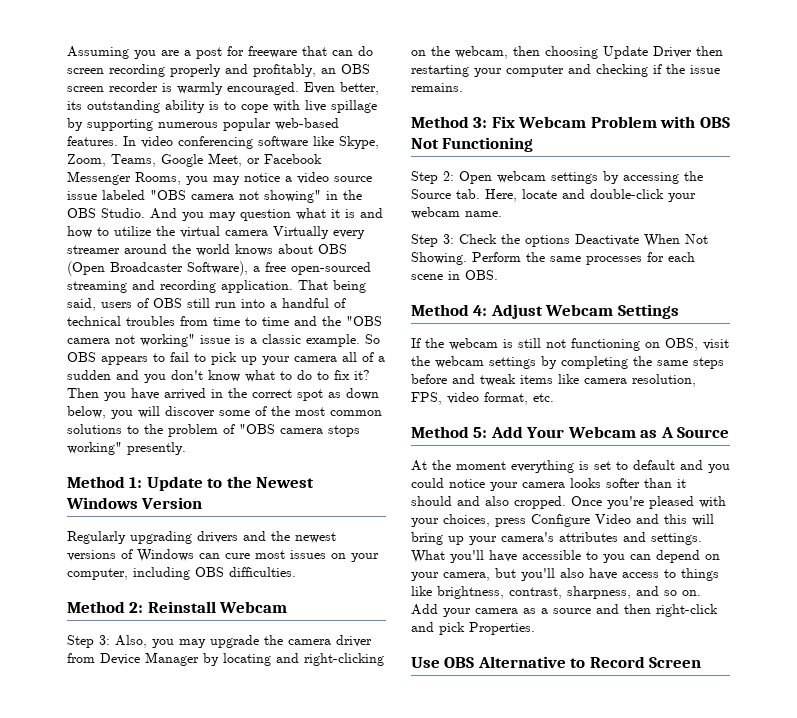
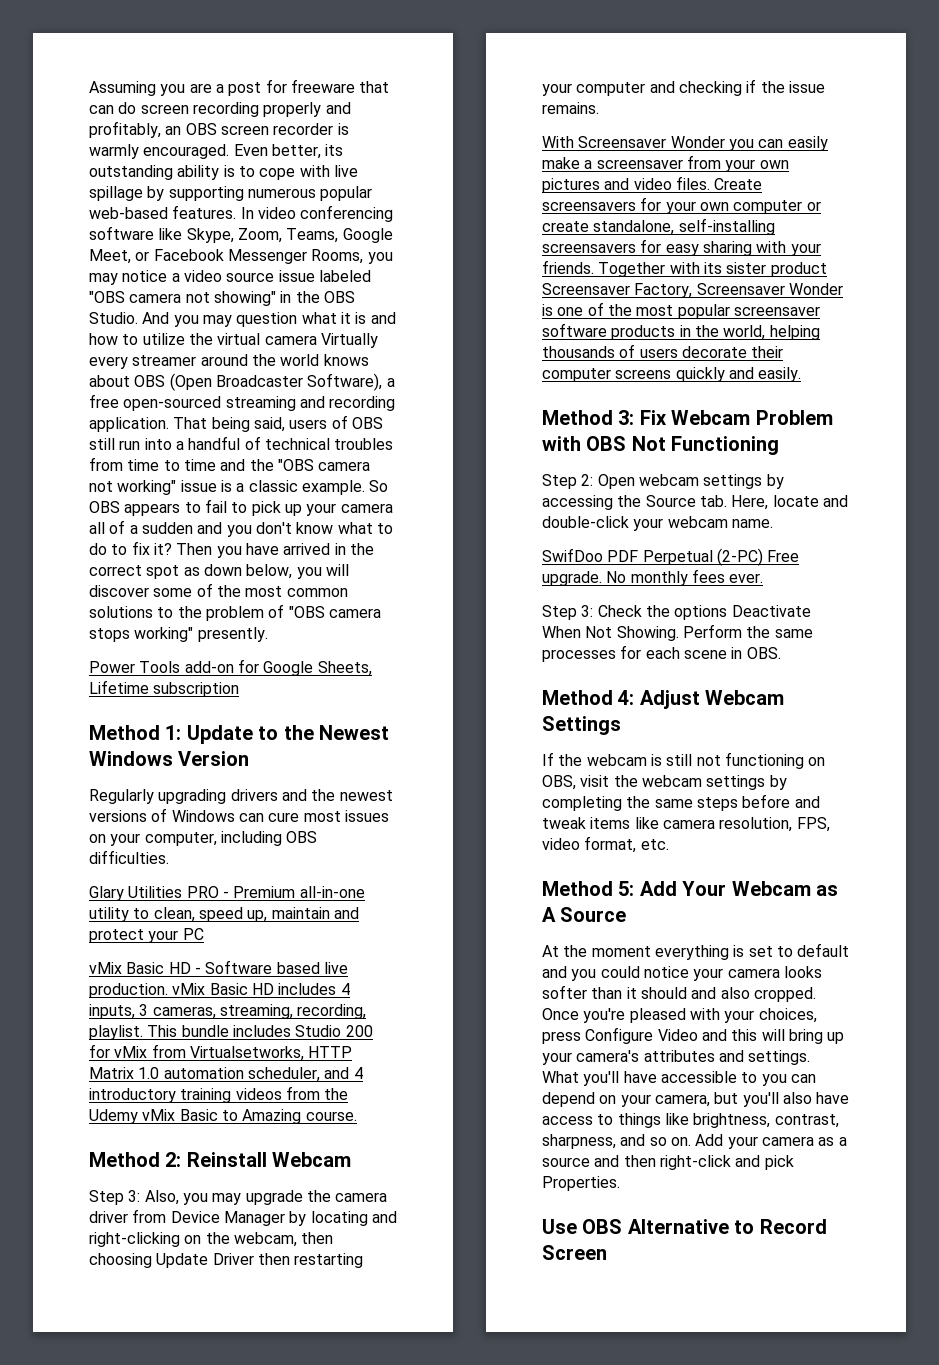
+ Power Tools add-on for Google Sheets, Lifetime subscription
+ Glary Utilities PRO - Premium all-in-one utility to clean, speed up, maintain and protect your PC
+ vMix Basic HD - Software based live production. vMix Basic HD includes 4 inputs, 3 cameras, streaming, recording, playlist. This bundle includes Studio 200 for vMix from Virtualsetworks, HTTP Matrix 1.0 automation scheduler, and 4 introductory training videos from the Udemy vMix Basic to Amazing course.
+ With Screensaver Wonder you can easily make a screensaver from your own pictures and video files. Create screensavers for your own computer or create standalone, self-installing screensavers for easy sharing with your friends. Together with its sister product Screensaver Factory, Screensaver Wonder is one of the most popular screensaver software products in the world, helping thousands of users decorate their computer screens quickly and easily.
+ SwifDoo PDF Perpetual (2-PC) Free upgrade. No monthly fees ever.

